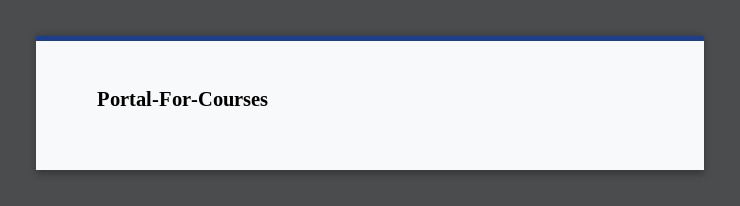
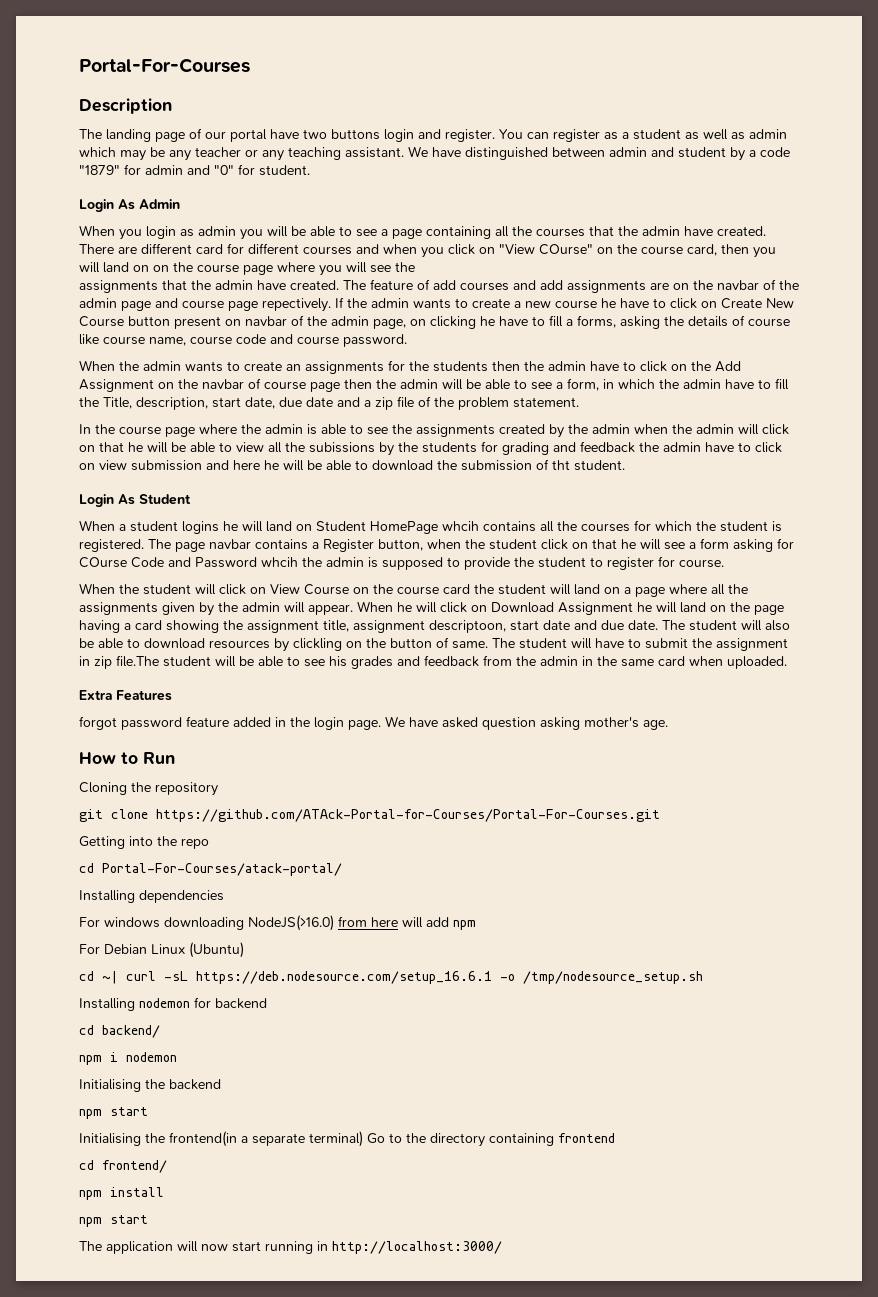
+ Description
+ The landing page of our portal have two buttons login and register. You can register as a student as well as admin which may be any teacher or any teaching assistant. We have distinguished between admin and student by a code "1879" for admin and "0" for student.
+ Login As Admin
+ When you login as admin you will be able to see a page containing all the courses that the admin have created. There are different card for different courses and when you click on "View COurse" on the course card, then you will land on on the course page where you will see the
+ assignments that the admin have created. The feature of add courses and add assignments are on the navbar of the admin page and course page repectively. If the admin wants to create a new course he have to click on Create New Course button present on navbar of the admin page, on clicking he have to fill a forms, asking the details of course like course name, course code and course password.
+ When the admin wants to create an assignments for the students then the admin have to click on the Add Assignment on the navbar of course page then the admin will be able to see a form, in which the admin have to fill the Title, description, start date, due date and a zip file of the problem statement.
+ In the course page where the admin is able to see the assignments created by the admin when the admin will click on that he will be able to view all the subissions by the students for grading and feedback the admin have to click on view submission and here he will be able to download the submission of tht student.
+ Login As Student
+ When a student logins he will land on Student HomePage whcih contains all the courses for which the student is registered. The page navbar contains a Register button, when the student click on that he will see a form asking for COurse Code and Password whcih the admin is supposed to provide the student to register for course.
+ When the student will click on View Course on the course card the student will land on a page where all the assignments given by the admin will appear. When he will click on Download Assignment he will land on the page having a card showing the assignment title, assignment descriptoon, start date and due date. The student will also be able to download resources by clickling on the button of same. The student will have to submit the assignment in zip file.The student will be able to see his grades and feedback from the admin in the same card when uploaded.
+ Extra Features
+ forgot password feature added in the login page. We have asked question asking mother's age.
+ How to Run
+ Cloning the repository
+ git clone https://github.com/ATAck-Portal-for-Courses/Portal-For-Courses.git
+ Getting into the repo
+ cd Portal-For-Courses/atack-portal/
+ Installing dependencies
+ For windows downloading NodeJS(>16.0) from here will add npm
+ For Debian Linux (Ubuntu)
+ cd ~| curl -sL https://deb.nodesource.com/setup_16.6.1 -o /tmp/nodesource_setup.sh
+ Installing nodemon for backend
+ cd backend/
+ npm i nodemon
+ Initialising the backend
+ npm start
+ Initialising the frontend(in a separate terminal) Go to the directory containing frontend
+ cd frontend/
+ npm install
+ npm start
+ The application will now start running in http://localhost:3000/

